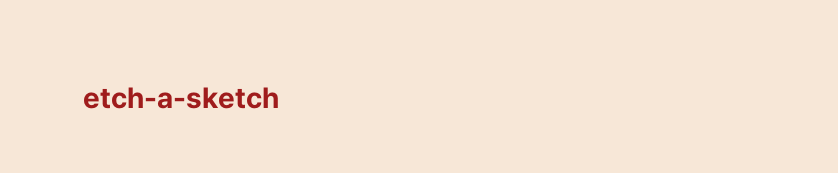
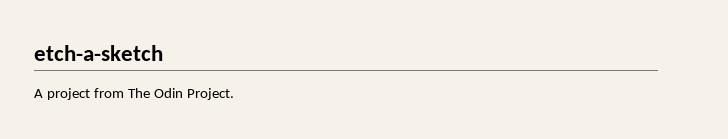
+ A project from The Odin Project.

